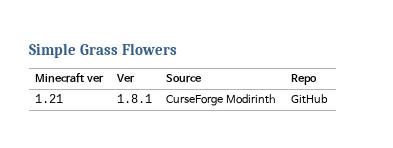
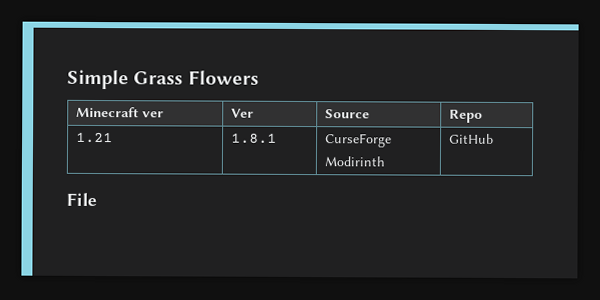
- 1.21 | 1.8.1 | CurseForge Modirinth | GitHub
+ 1.21 | 1.8.1 | CurseForge
+ Modirinth | GitHub
+ File

